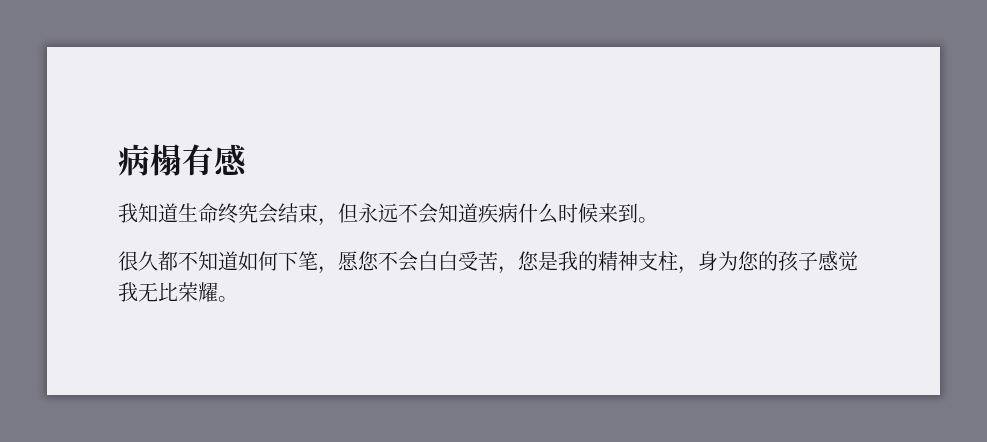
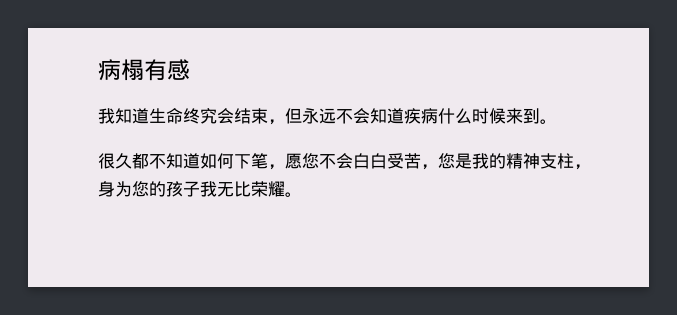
- 很久都不知道如何下笔，愿您不会白白受苦，您是我的精神支柱，身为您的孩子感觉我无比荣耀。
+ 很久都不知道如何下笔，愿您不会白白受苦，您是我的精神支柱，身为您的孩子我无比荣耀。

